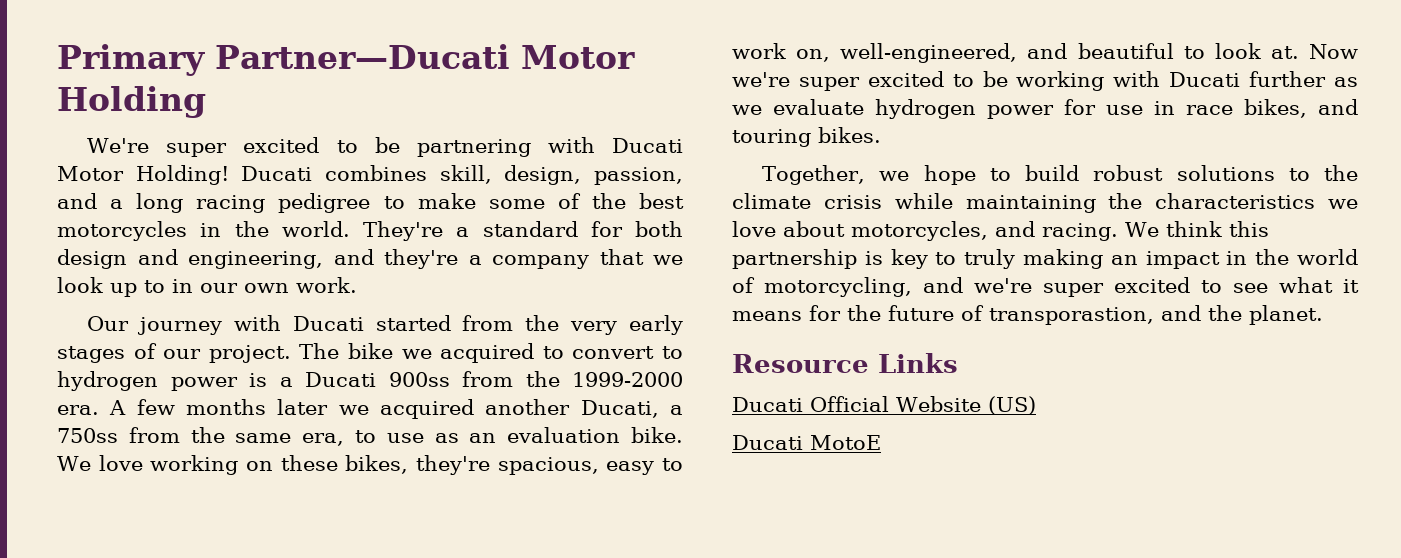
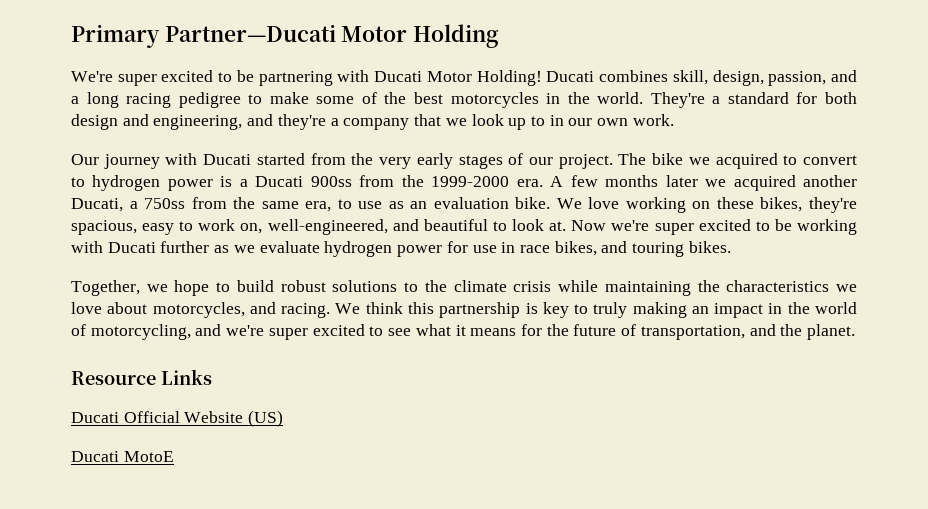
- We think this partnership is key to truly making an impact in the world of motorcycling, and we're super excited to see what it means for the future of transporastion, and the planet.
+ We think this partnership is key to truly making an impact in the world of motorcycling, and we're super excited to see what it means for the future of transportation, and the planet.

